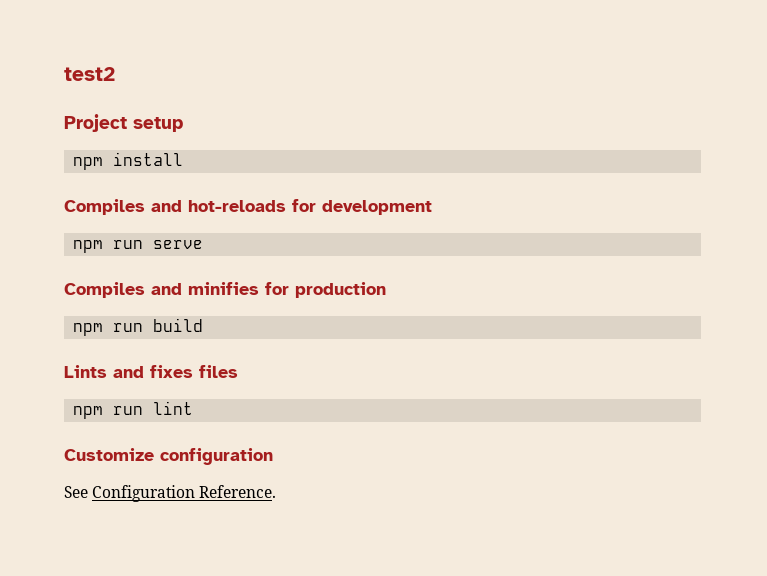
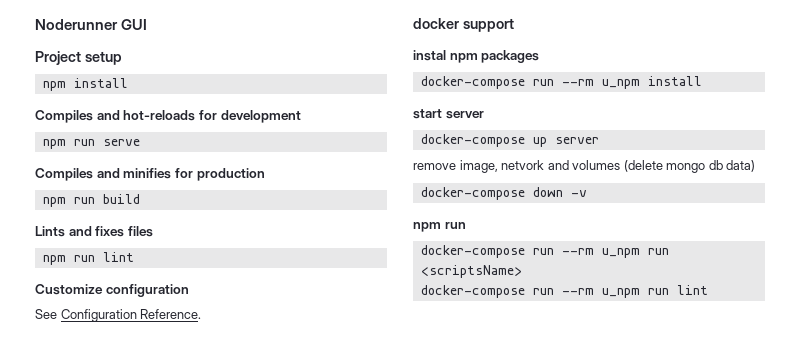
- test2
+ Noderunner GUI
+ docker support
+ instal npm packages
+ docker-compose run --rm u_npm install
+ start server
+ docker-compose up server
+ remove image, netvork and volumes (delete mongo db data)
+ docker-compose down -v
+ npm run
+ docker-compose run --rm u_npm run <scriptsName>
+ docker-compose run --rm u_npm run lint

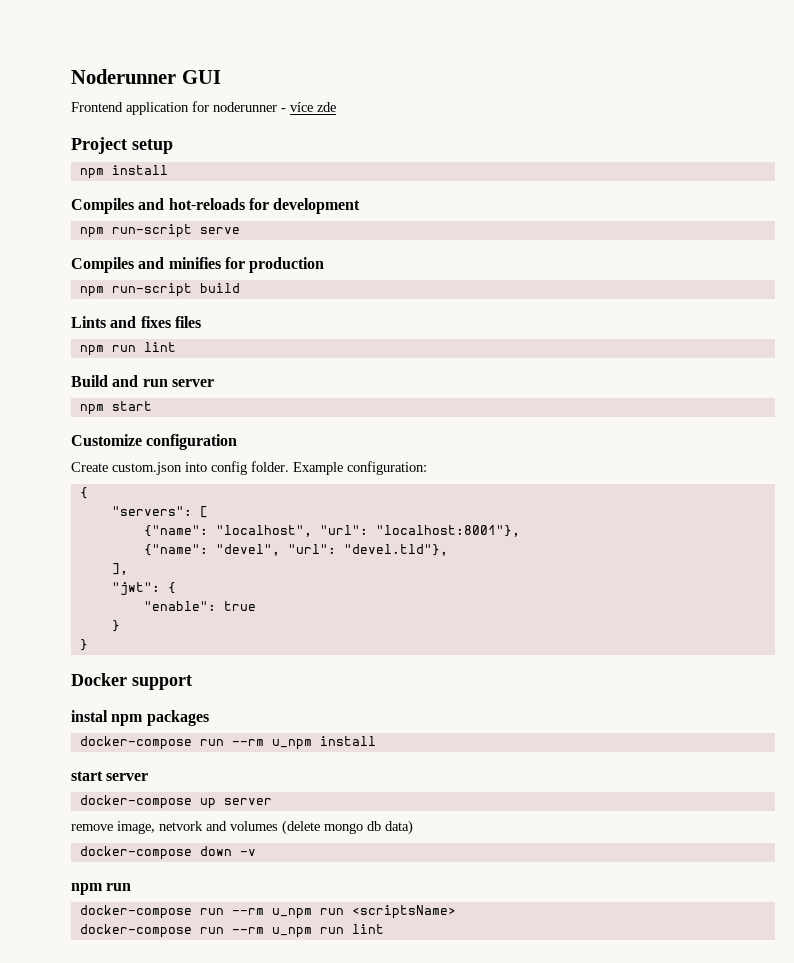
+ Frontend application for noderunner - více zde
- npm run serve
+ npm run-script serve
- npm run build
+ npm run-script build
+ Build and run server
+ npm start
  Customize configuration
- See Configuration Reference.
- docker support
+ Create custom.json into config folder. Example configuration:
+ {
+ "servers": [
+ {"name": "localhost", "url": "localhost:8001"},
+ {"name": "devel", "url": "devel.tld"},
+ ],
+ "jwt": {
+ "enable": true
+ }
+ }
+ Docker support

